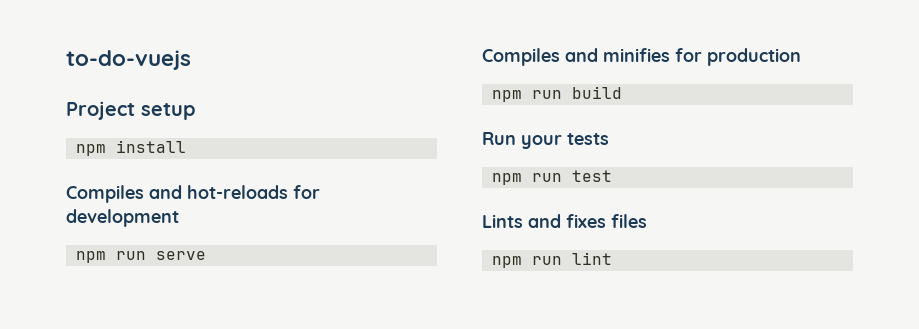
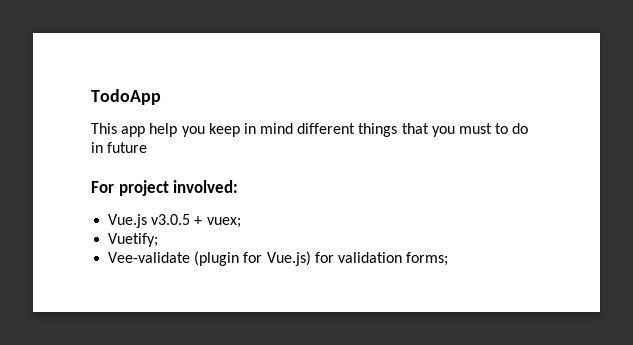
- to-do-vuejs
- Project setup
- npm install
- Compiles and hot-reloads for development
- npm run serve
- Compiles and minifies for production
- npm run build
- Run your tests
- npm run test
- Lints and fixes files
- npm run lint
+ TodoApp
+ This app help you keep in mind different things that you must to do in future
+ For project involved:
+ Vue.js v3.0.5 + vuex;
+ Vuetify;
+ Vee-validate (plugin for Vue.js) for validation forms;

